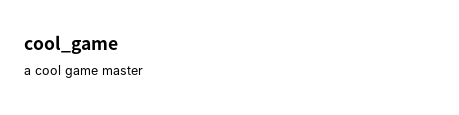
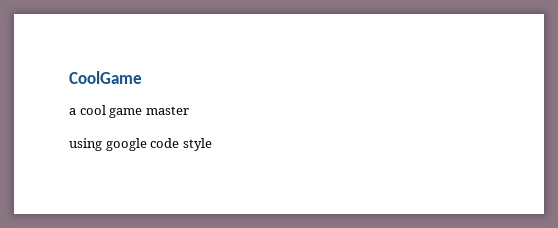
- cool_game
+ CoolGame
+ using google code style

